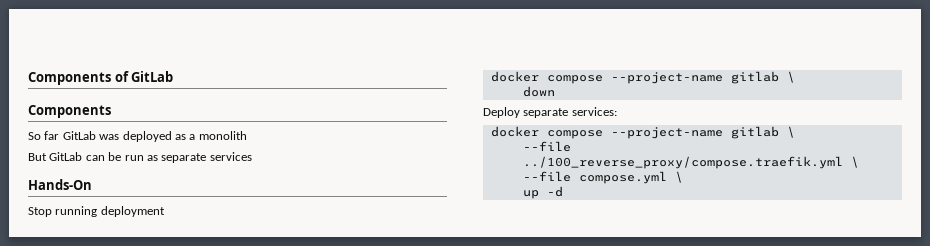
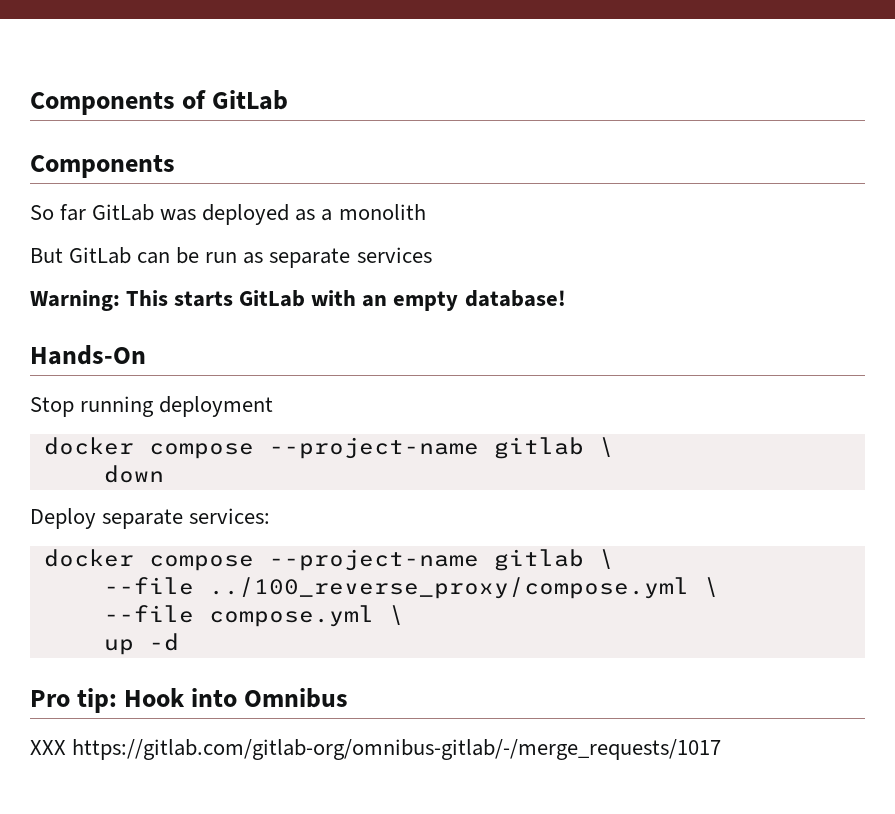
+ Warning: This starts GitLab with an empty database!
- --file ../100_reverse_proxy/compose.traefik.yml \
+ --file ../100_reverse_proxy/compose.yml \
+ Pro tip: Hook into Omnibus
+ XXX https://gitlab.com/gitlab-org/omnibus-gitlab/-/merge_requests/1017

